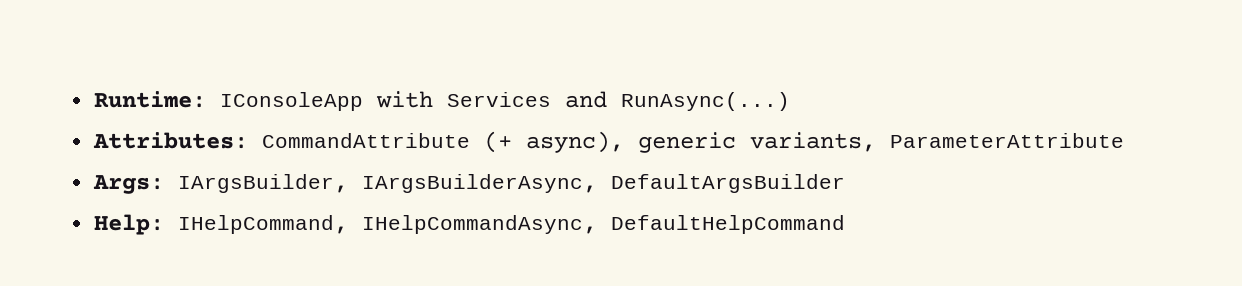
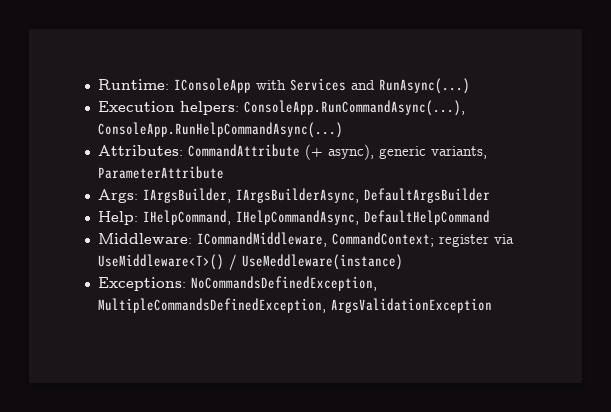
+ Execution helpers: ConsoleApp.RunCommandAsync(...), ConsoleApp.RunHelpCommandAsync(...)
+ Middleware: ICommandMiddleware, CommandContext; register via UseMiddleware<T>() / UseMeddleware(instance)
+ Exceptions: NoCommandsDefinedException, MultipleCommandsDefinedException, ArgsValidationException

